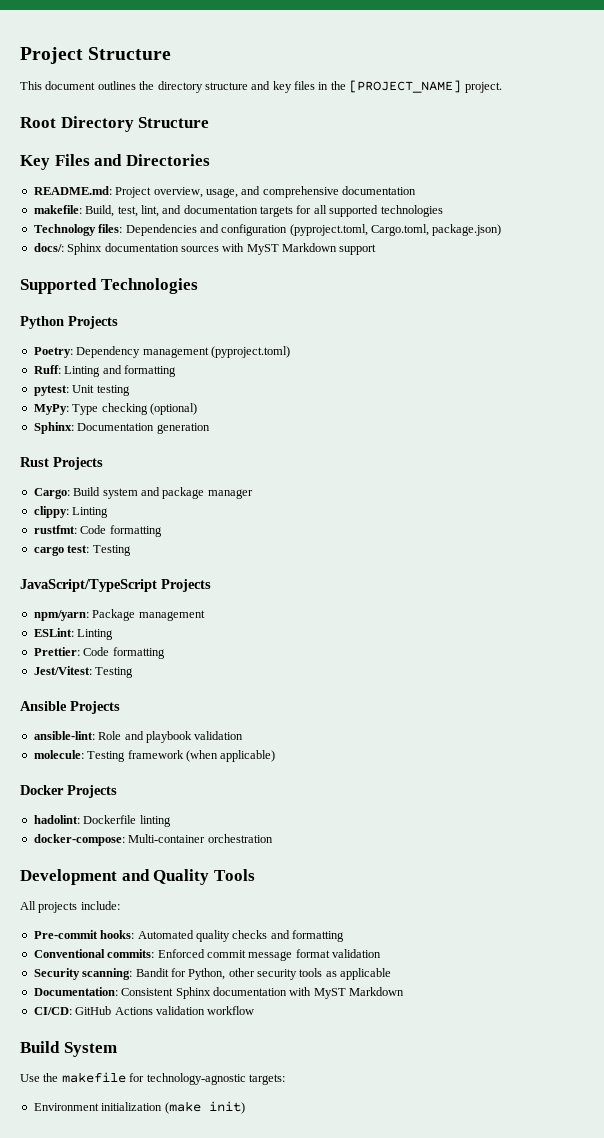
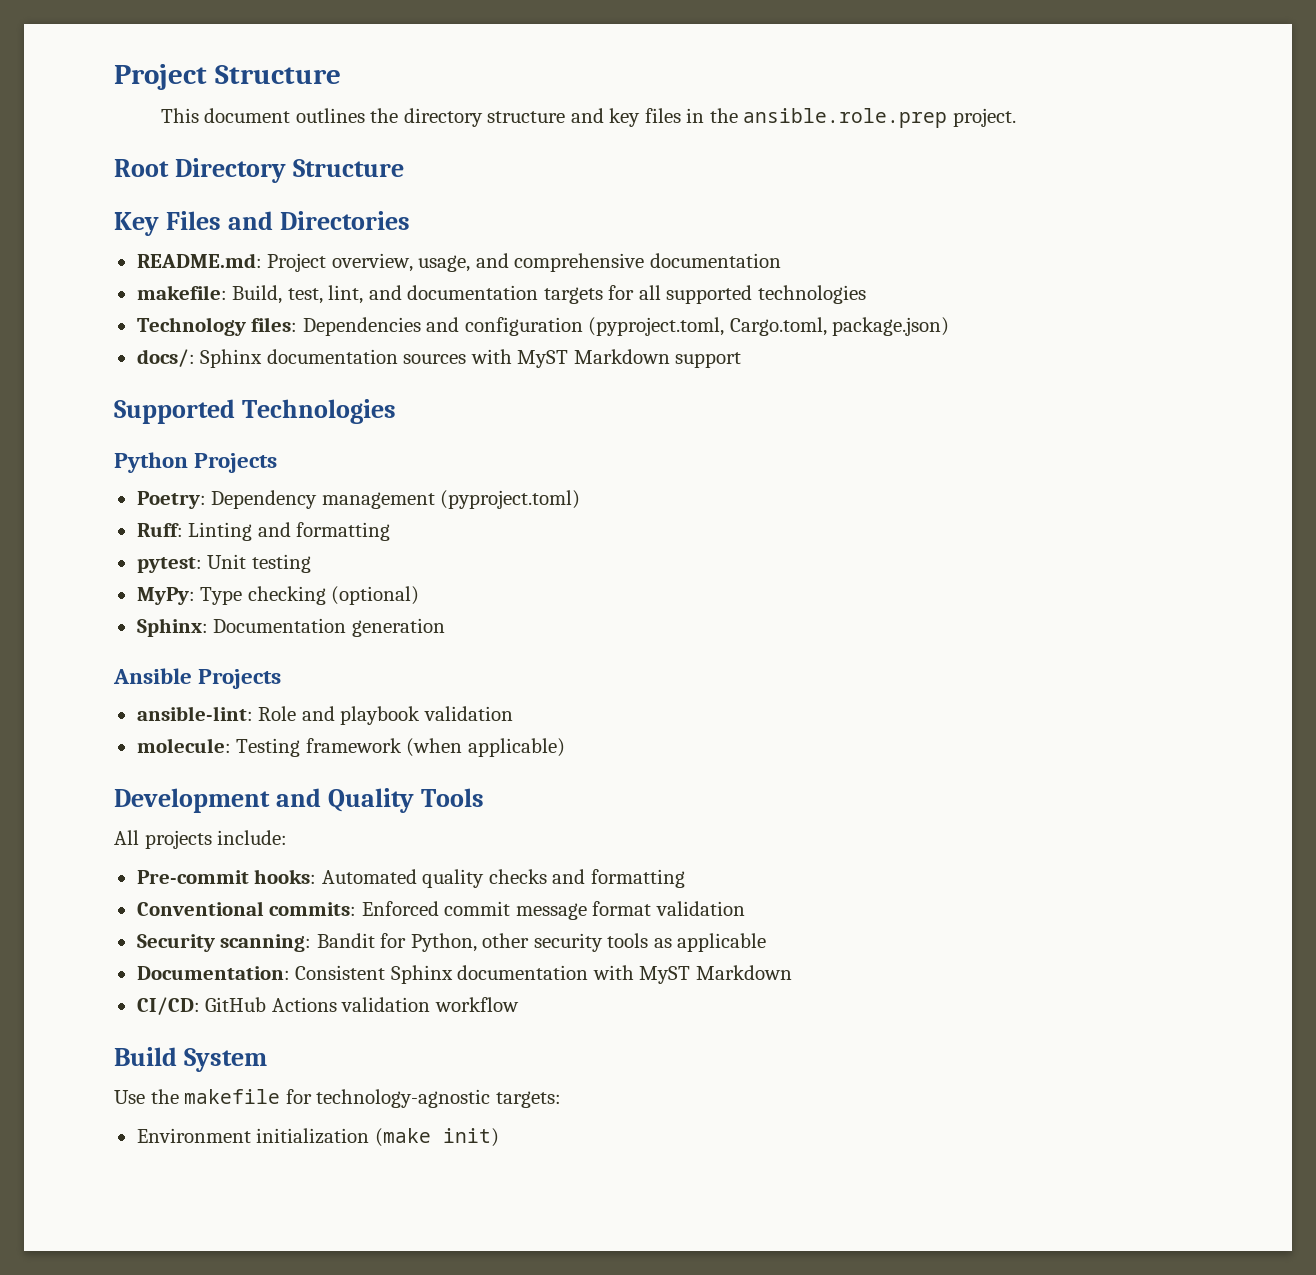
- This document outlines the directory structure and key files in the [PROJECT_NAME] project.
+ This document outlines the directory structure and key files in the ansible.role.prep project.
- Rust Projects
- Cargo: Build system and package manager
- clippy: Linting
- rustfmt: Code formatting
- cargo test: Testing
- JavaScript/TypeScript Projects
- npm/yarn: Package management
- ESLint: Linting
- Prettier: Code formatting
- Jest/Vitest: Testing
- Docker Projects
- hadolint: Dockerfile linting
- docker-compose: Multi-container orchestration

